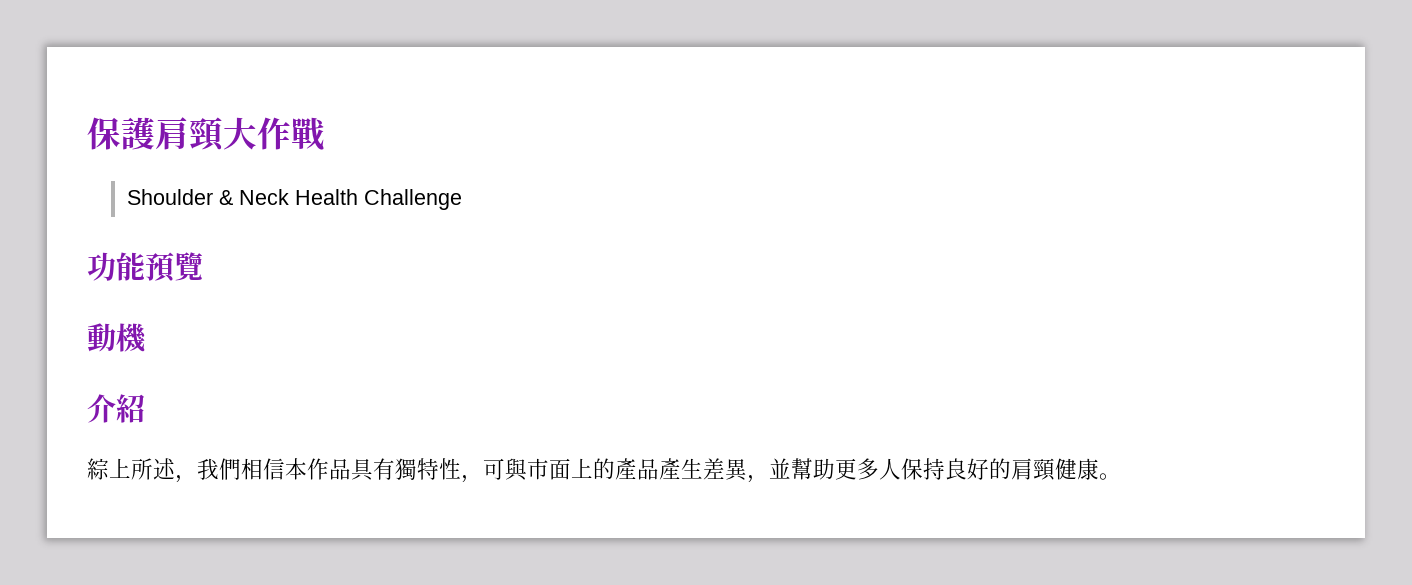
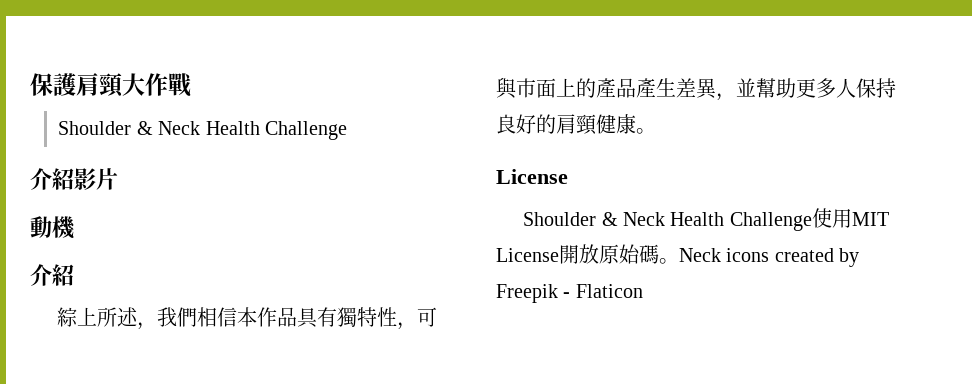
- 功能預覽
+ 介紹影片
  綜上所述，我們相信本作品具有獨特性，可與市面上的產品產生差異，並幫助更多人保持良好的肩頸健康。
+ License
+ Shoulder & Neck Health Challenge使用MIT License開放原始碼。Neck icons created by Freepik - Flaticon

